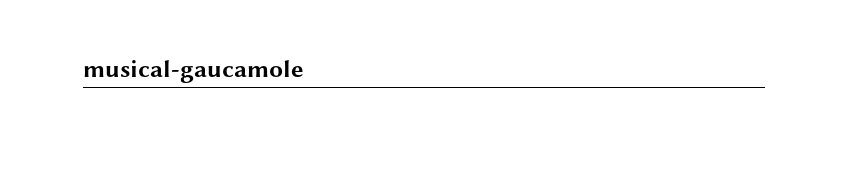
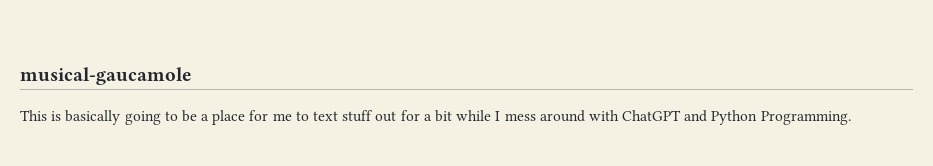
+ This is basically going to be a place for me to text stuff out for a bit while I mess around with ChatGPT and Python Programming.

